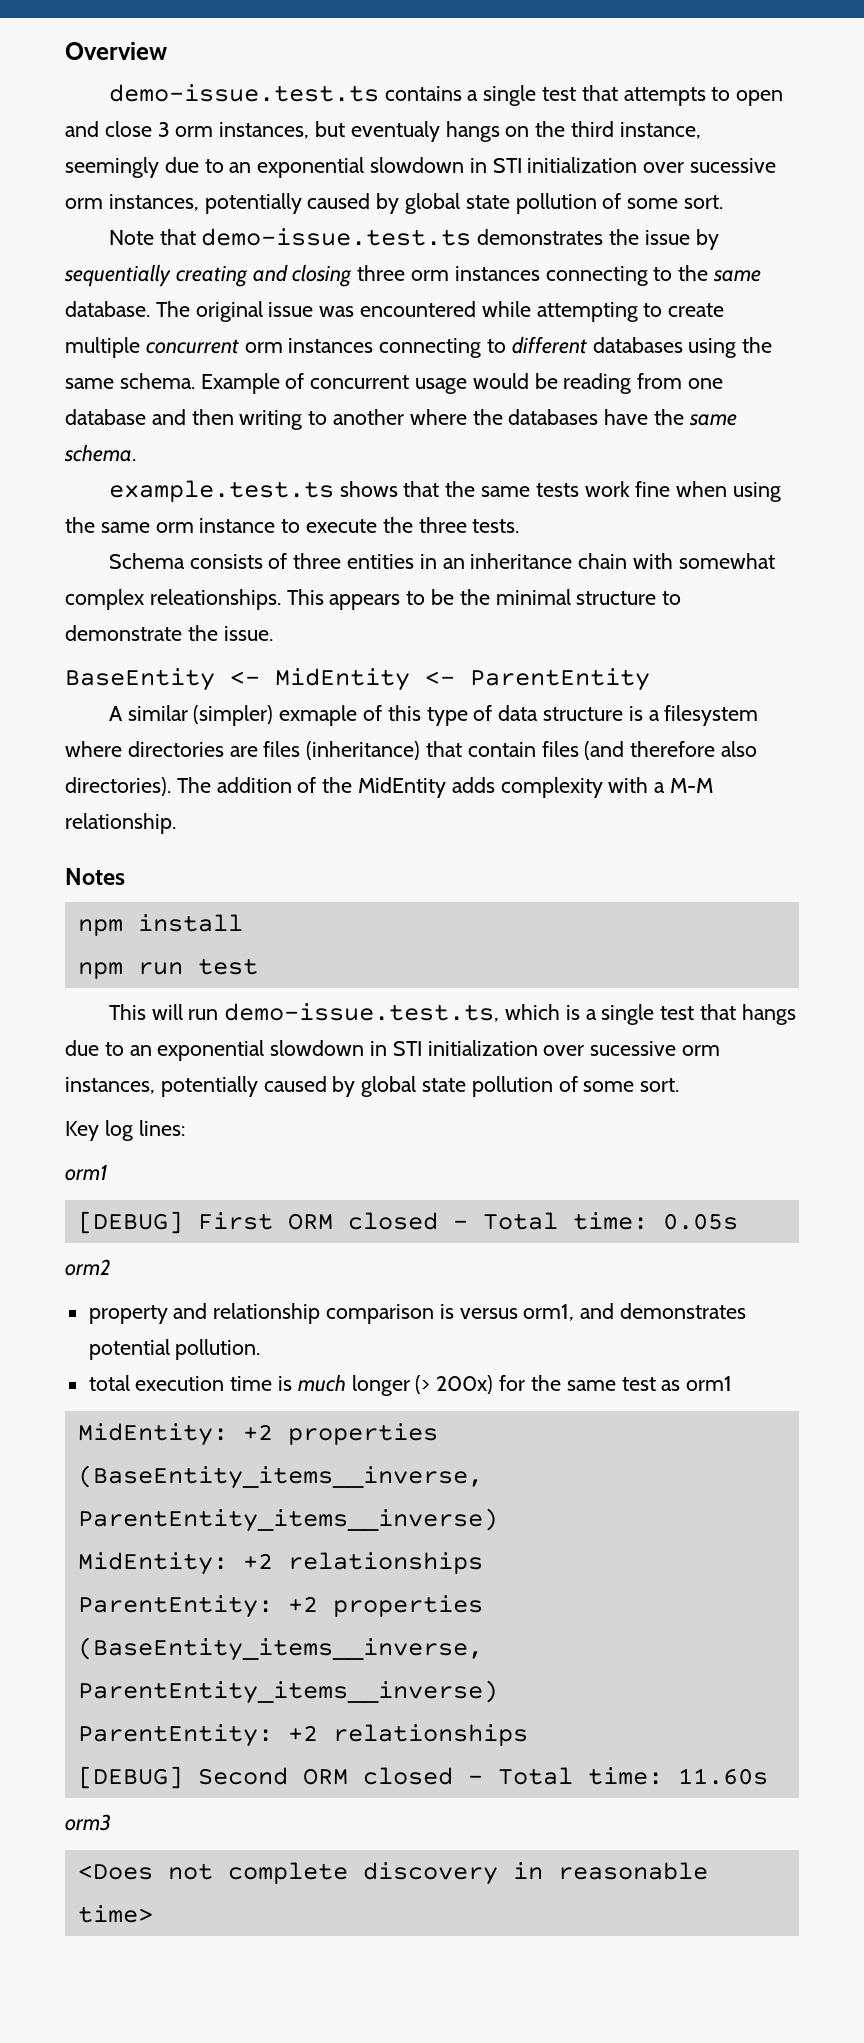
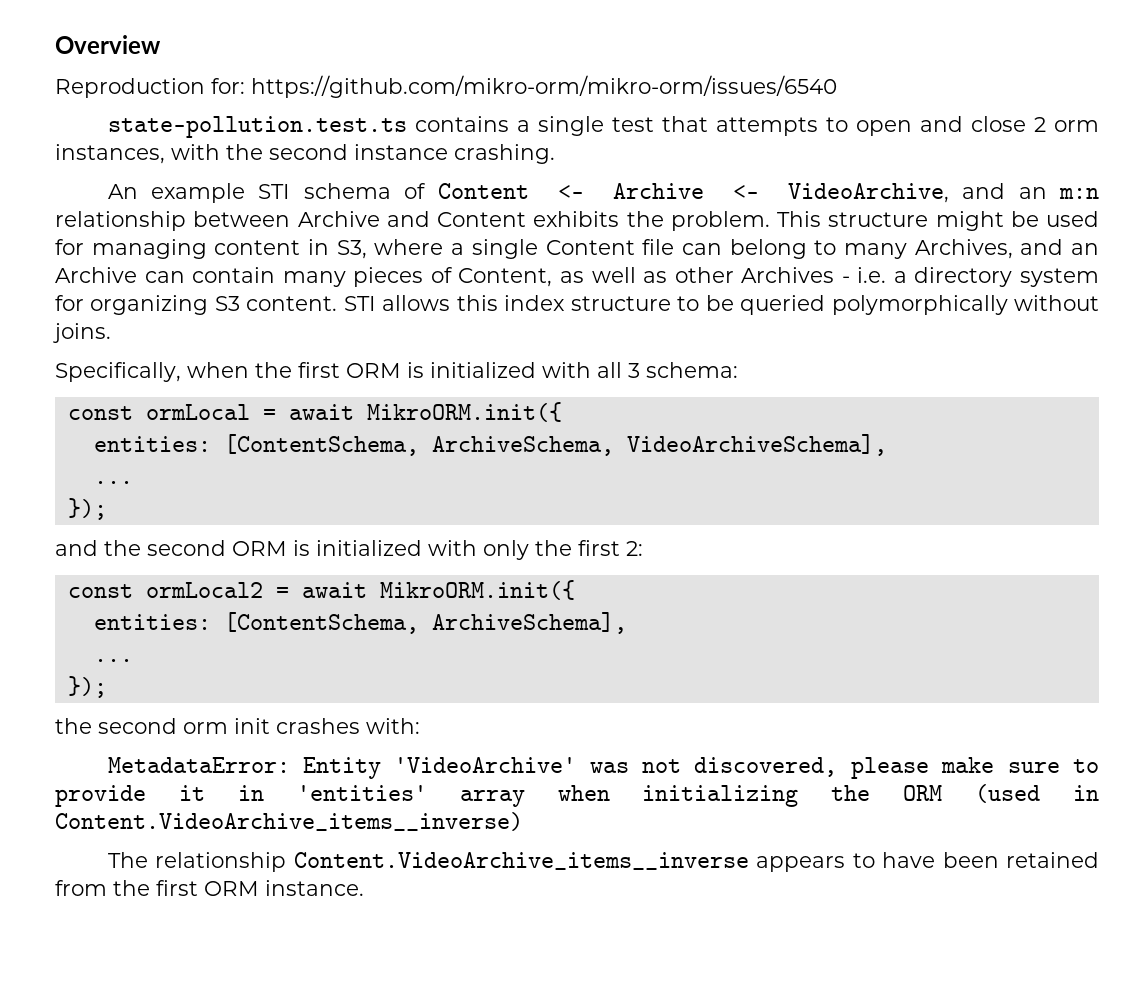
- demo-issue.test.ts contains a single test that attempts to open and close 3 orm instances, but eventualy hangs on the third instance, seemingly due to an exponential slowdown in STI initialization over sucessive orm instances, potentially caused by global state pollution of some sort.
- Note that demo-issue.test.ts demonstrates the issue by sequentially creating and closing three orm instances connecting to the same database. The original issue was encountered while attempting to create multiple concurrent orm instances connecting to different databases using the same schema. Example of concurrent usage would be reading from one database and then writing to another where the databases have the same schema.
- example.test.ts shows that the same tests work fine when using the same orm instance to execute the three tests.
- Schema consists of three entities in an inheritance chain with somewhat complex releationships. This appears to be the minimal structure to demonstrate the issue.
- BaseEntity <- MidEntity <- ParentEntity
- A similar (simpler) exmaple of this type of data structure is a filesystem where directories are files (inheritance) that contain files (and therefore also directories). The addition of the MidEntity adds complexity with a M-M relationship.
- Notes
- npm install
- npm run test
- This will run demo-issue.test.ts, which is a single test that hangs due to an exponential slowdown in STI initialization over sucessive orm instances, potentially caused by global state pollution of some sort.
- Key log lines:
- orm1
- [DEBUG] First ORM closed - Total time: 0.05s
- orm2
- property and relationship comparison is versus orm1, and demonstrates potential pollution.
- total execution time is much longer (> 200x) for the same test as orm1
- MidEntity: +2 properties (BaseEntity_items__inverse, ParentEntity_items__inverse)
- MidEntity: +2 relationships
- ParentEntity: +2 properties (BaseEntity_items__inverse, ParentEntity_items__inverse)
- ParentEntity: +2 relationships
- [DEBUG] Second ORM closed - Total time: 11.60s
- orm3
- <Does not complete discovery in reasonable time>
+ Reproduction for: https://github.com/mikro-orm/mikro-orm/issues/6540
+ state-pollution.test.ts contains a single test that attempts to open and close 2 orm instances, with the second instance crashing.
+ An example STI schema of Content <- Archive <- VideoArchive, and an m:n relationship between Archive and Content exhibits the problem. This structure might be used for managing content in S3, where a single Content file can belong to many Archives, and an Archive can contain many pieces of Content, as well as other Archives - i.e. a directory system for organizing S3 content. STI allows this index structure to be queried polymorphically without joins.
+ Specifically, when the first ORM is initialized with all 3 schema:
+ const ormLocal = await MikroORM.init({
+ entities: [ContentSchema, ArchiveSchema, VideoArchiveSchema],
+ ...
+ });
+ and the second ORM is initialized with only the first 2:
+ const ormLocal2 = await MikroORM.init({
+ entities: [ContentSchema, ArchiveSchema],
+ ...
+ });
+ the second orm init crashes with:
+ MetadataError: Entity 'VideoArchive' was not discovered, please make sure to provide it in 'entities' array when initializing the ORM (used in Content.VideoArchive_items__inverse)
+ The relationship Content.VideoArchive_items__inverse appears to have been retained from the first ORM instance.

